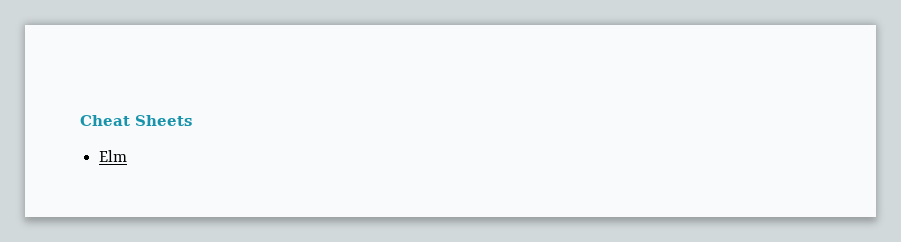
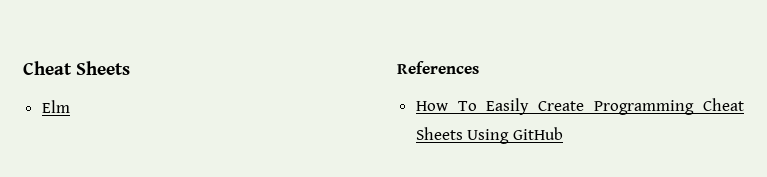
+ References
+ How To Easily Create Programming Cheat Sheets Using GitHub

